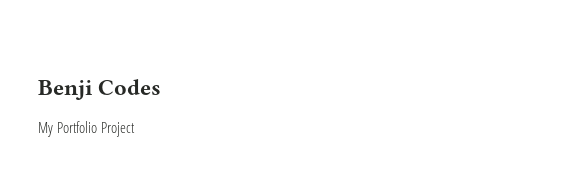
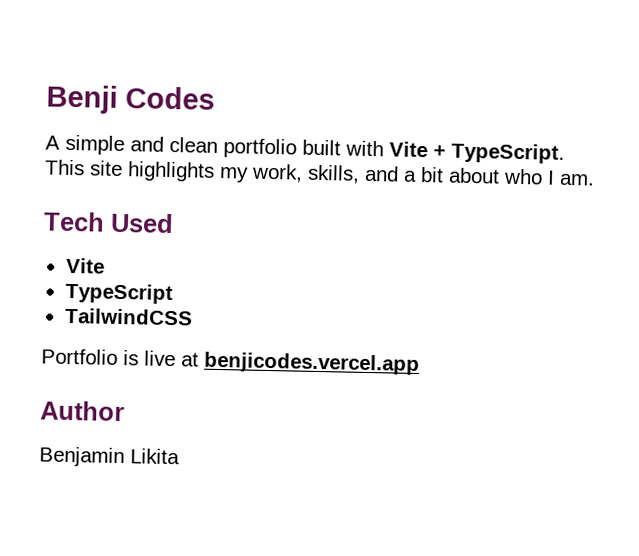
- My Portfolio Project
+ A simple and clean portfolio built with Vite + TypeScript. This site highlights my work, skills, and a bit about who I am.
+ Tech Used
+ Vite
+ TypeScript
+ TailwindCSS
+ Portfolio is live at benjicodes.vercel.app
+ Author
+ Benjamin Likita

